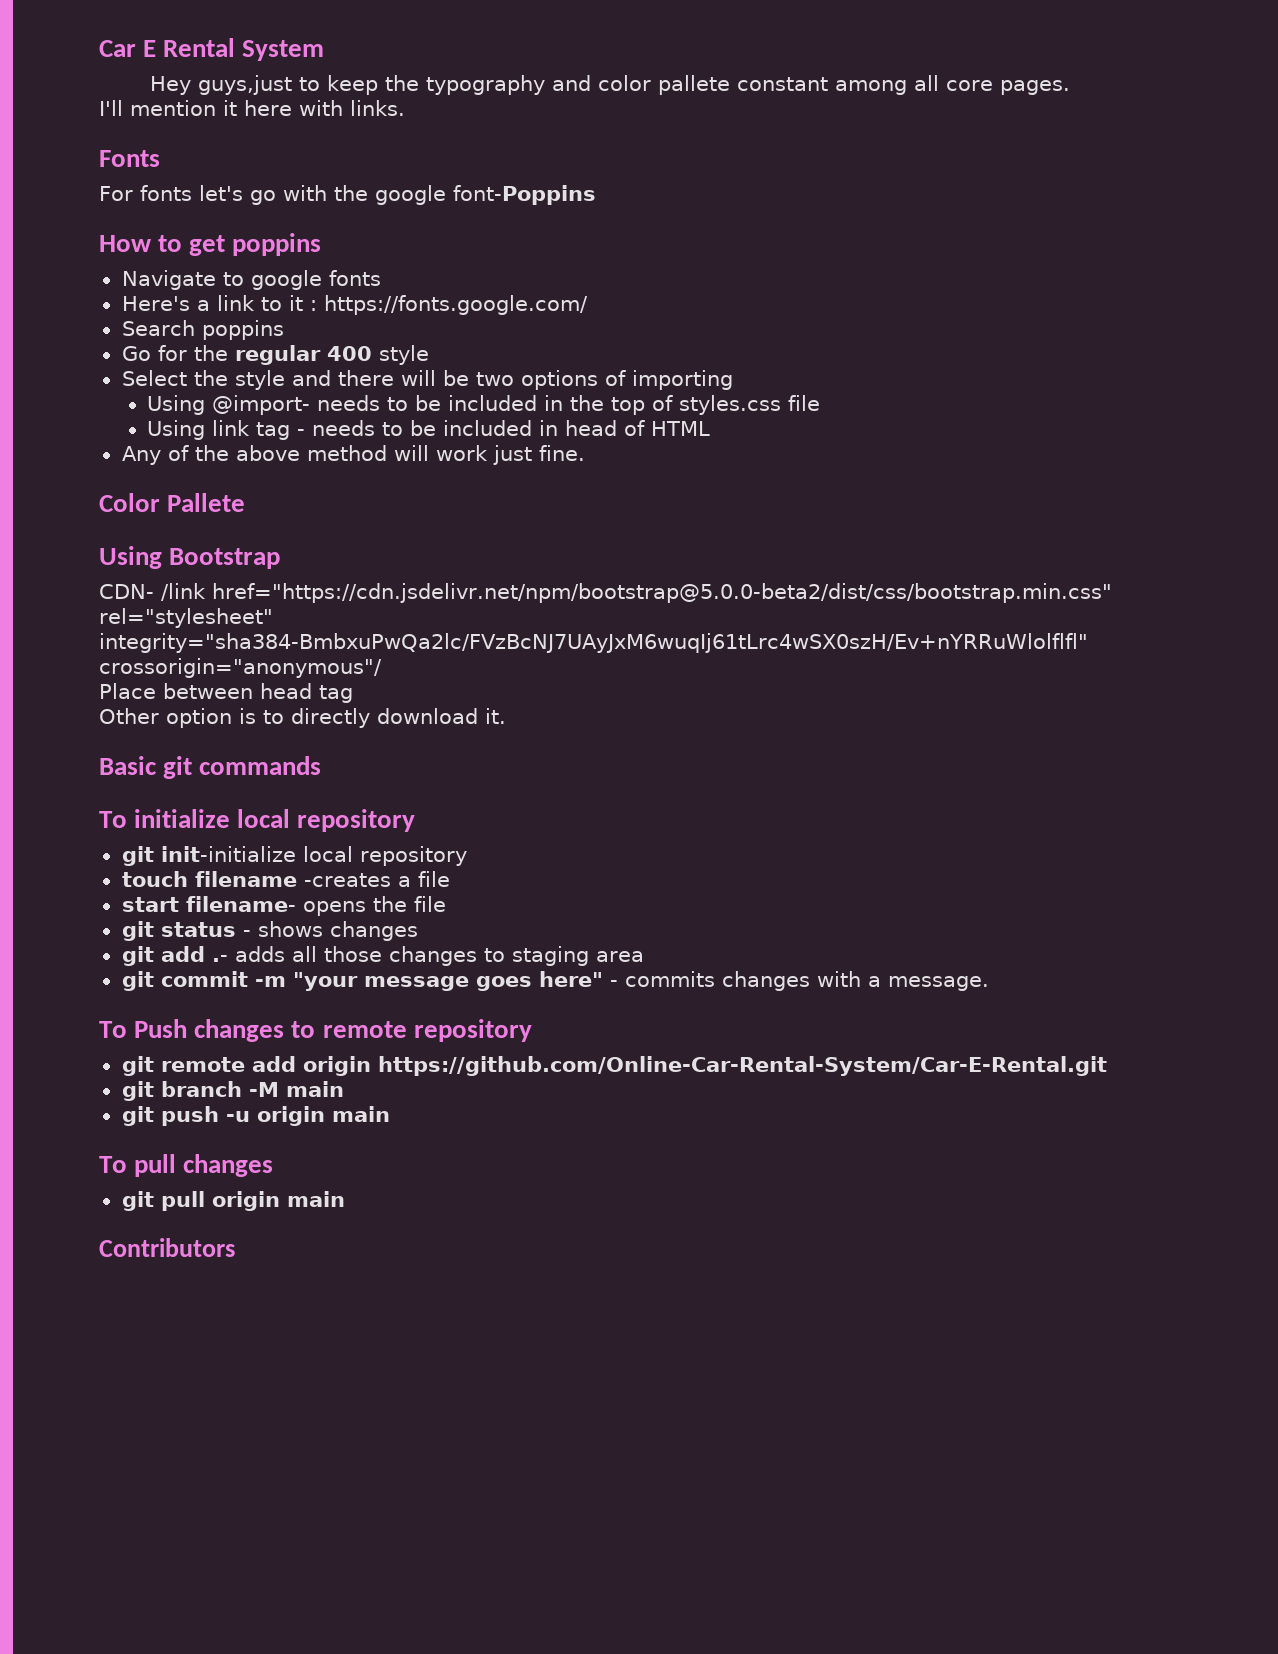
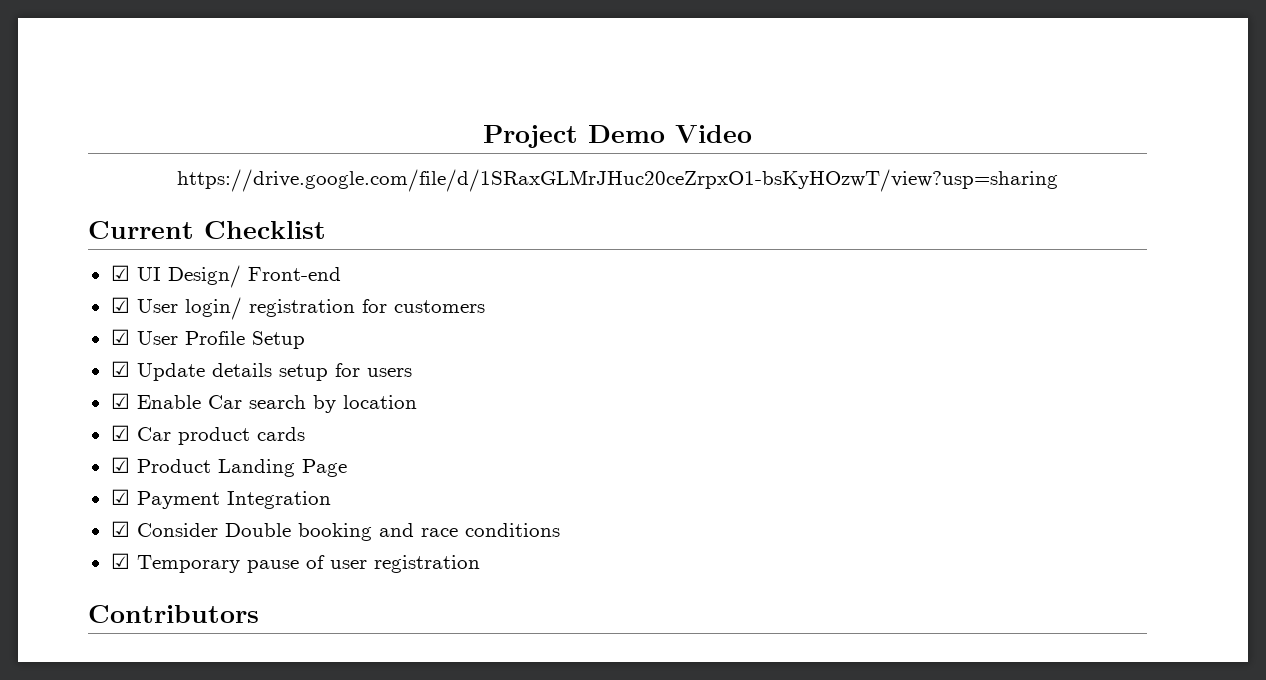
- Car E Rental System
- Hey guys,just to keep the typography and color pallete constant among all core pages.
- I'll mention it here with links.
- Fonts
- For fonts let's go with the google font-Poppins
- How to get poppins
- Navigate to google fonts
- Here's a link to it : https://fonts.google.com/
- Search poppins
- Go for the regular 400 style
- Select the style and there will be two options of importing
- Using @import- needs to be included in the top of styles.css file
- Using link tag - needs to be included in head of HTML
- Any of the above method will work just fine.
- Color Pallete
- Using Bootstrap
- CDN- /link href="https://cdn.jsdelivr.net/npm/bootstrap@5.0.0-beta2/dist/css/bootstrap.min.css" rel="stylesheet" integrity="sha384-BmbxuPwQa2lc/FVzBcNJ7UAyJxM6wuqIj61tLrc4wSX0szH/Ev+nYRRuWlolflfl" crossorigin="anonymous"/
- Place between head tag
- Other option is to directly download it.
- Basic git commands
- To initialize local repository
- git init-initialize local repository
- touch filename -creates a file
- start filename- opens the file
- git status - shows changes
- git add .- adds all those changes to staging area
- git commit -m "your message goes here" - commits changes with a message.
- To Push changes to remote repository
- git remote add origin https://github.com/Online-Car-Rental-System/Car-E-Rental.git
- git branch -M main
- git push -u origin main
- To pull changes
- git pull origin main
+ Project Demo Video
+ https://drive.google.com/file/d/1SRaxGLMrJHuc20ceZrpxO1-bsKyHOzwT/view?usp=sharing
+ Current Checklist
+ ☑ UI Design/ Front-end
+ ☑ User login/ registration for customers
+ ☑ User Profile Setup
+ ☑ Update details setup for users
+ ☑ Enable Car search by location
+ ☑ Car product cards
+ ☑ Product Landing Page
+ ☑ Payment Integration
+ ☑ Consider Double booking and race conditions
+ ☑ Temporary pause of user registration

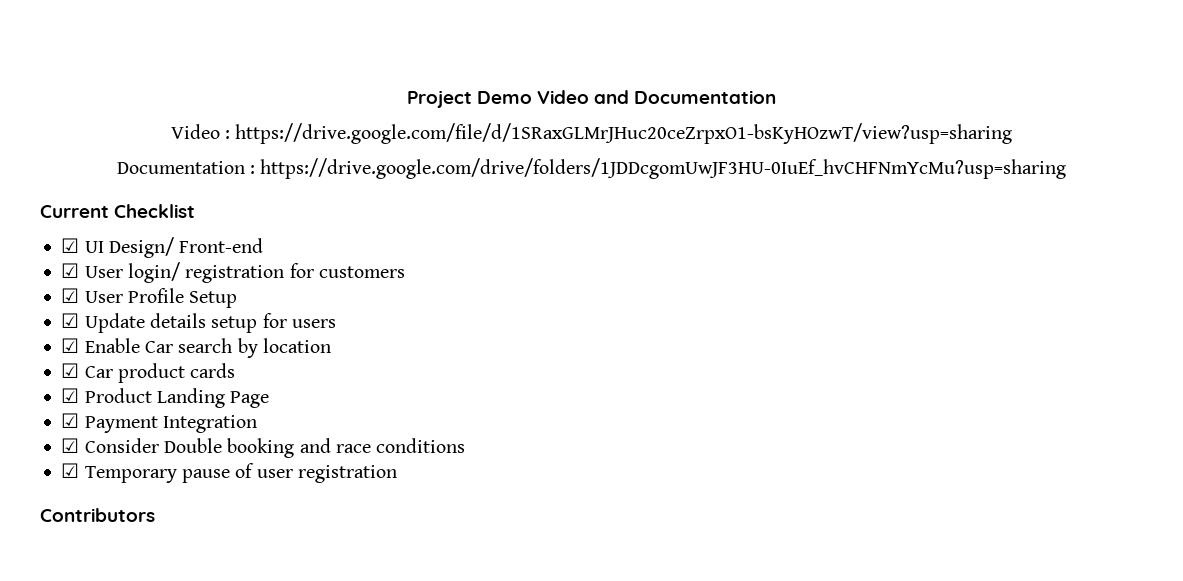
- Project Demo Video
- https://drive.google.com/file/d/1SRaxGLMrJHuc20ceZrpxO1-bsKyHOzwT/view?usp=sharing
+ Project Demo Video and Documentation
+ Video : https://drive.google.com/file/d/1SRaxGLMrJHuc20ceZrpxO1-bsKyHOzwT/view?usp=sharing
+ Documentation : https://drive.google.com/drive/folders/1JDDcgomUwJF3HU-0IuEf_hvCHFNmYcMu?usp=sharing

